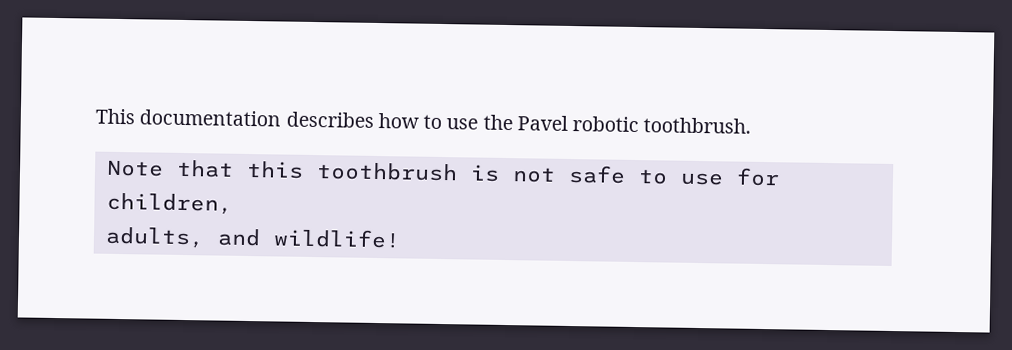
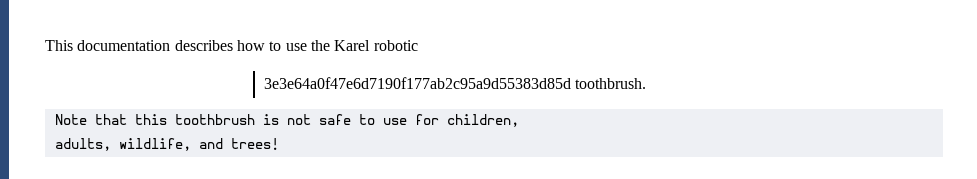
- This documentation describes how to use the Pavel robotic toothbrush.
+ This documentation describes how to use the Karel robotic
+ 3e3e64a0f47e6d7190f177ab2c95a9d55383d85d toothbrush.
- adults, and wildlife!
+ adults, wildlife, and trees!

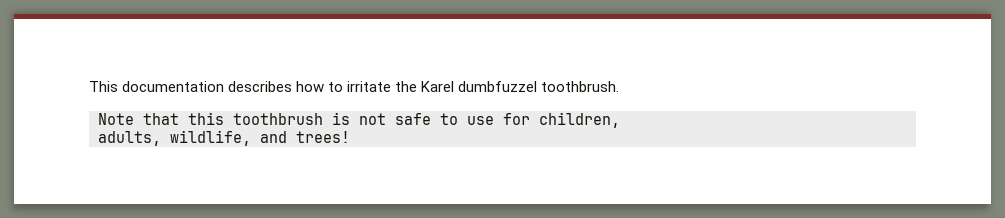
- This documentation describes how to use the Karel robotic
- 3e3e64a0f47e6d7190f177ab2c95a9d55383d85d toothbrush.
+ This documentation describes how to irritate the Karel dumbfuzzel toothbrush.

